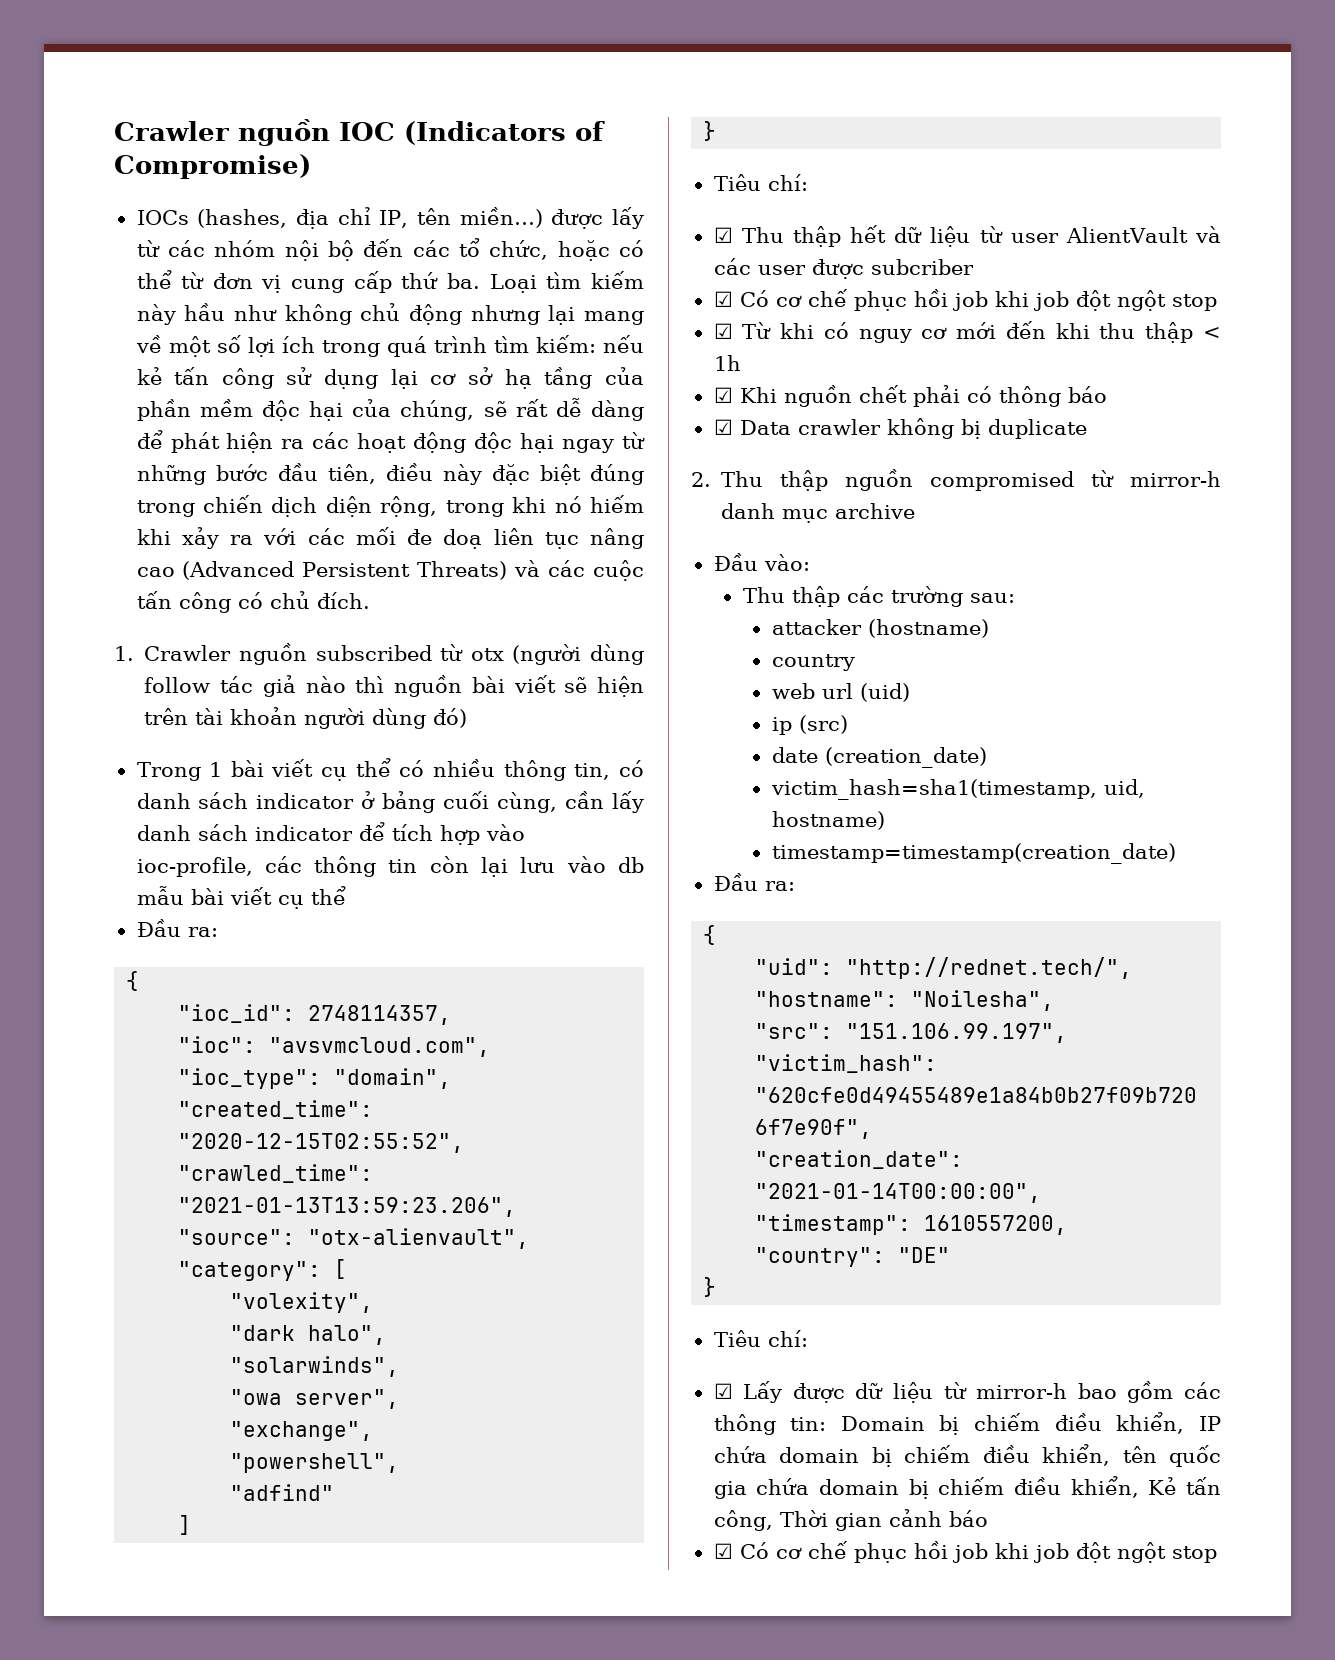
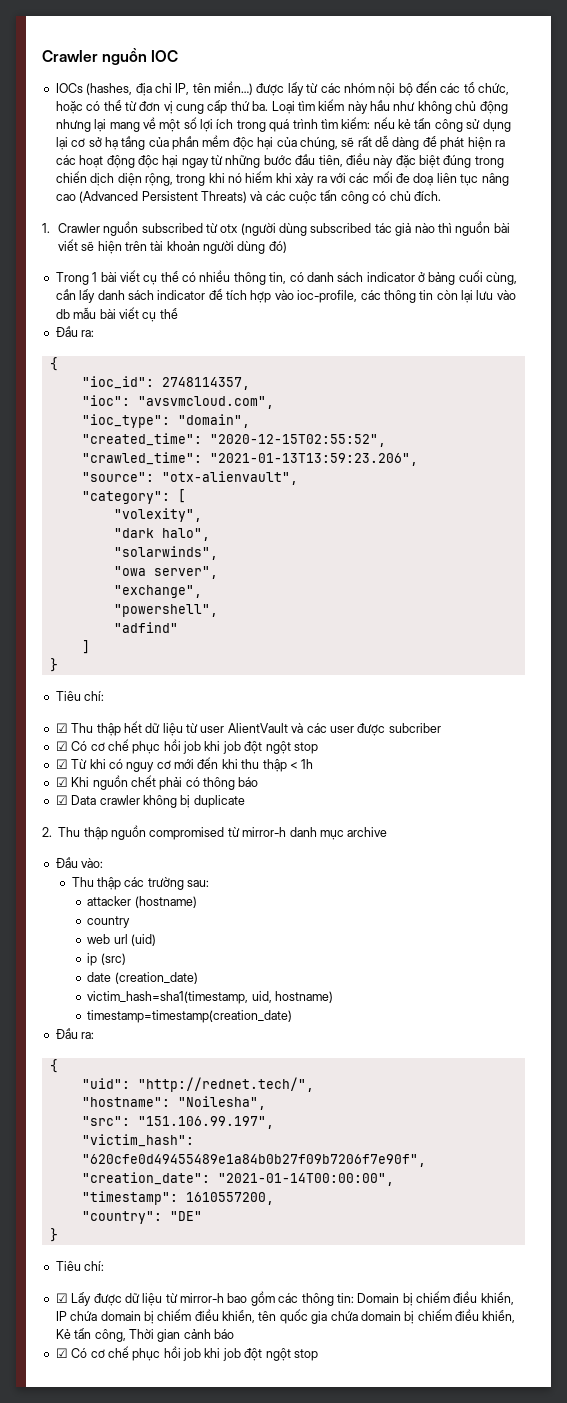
- Crawler nguồn IOC (Indicators of Compromise)
+ Crawler nguồn IOC
- 1. Crawler nguồn subscribed từ otx (người dùng follow tác giả nào thì nguồn bài viết sẽ hiện trên tài khoản người dùng đó)
+ 1. Crawler nguồn subscribed từ otx (người dùng subscribed tác giả nào thì nguồn bài viết sẽ hiện trên tài khoản người dùng đó)

